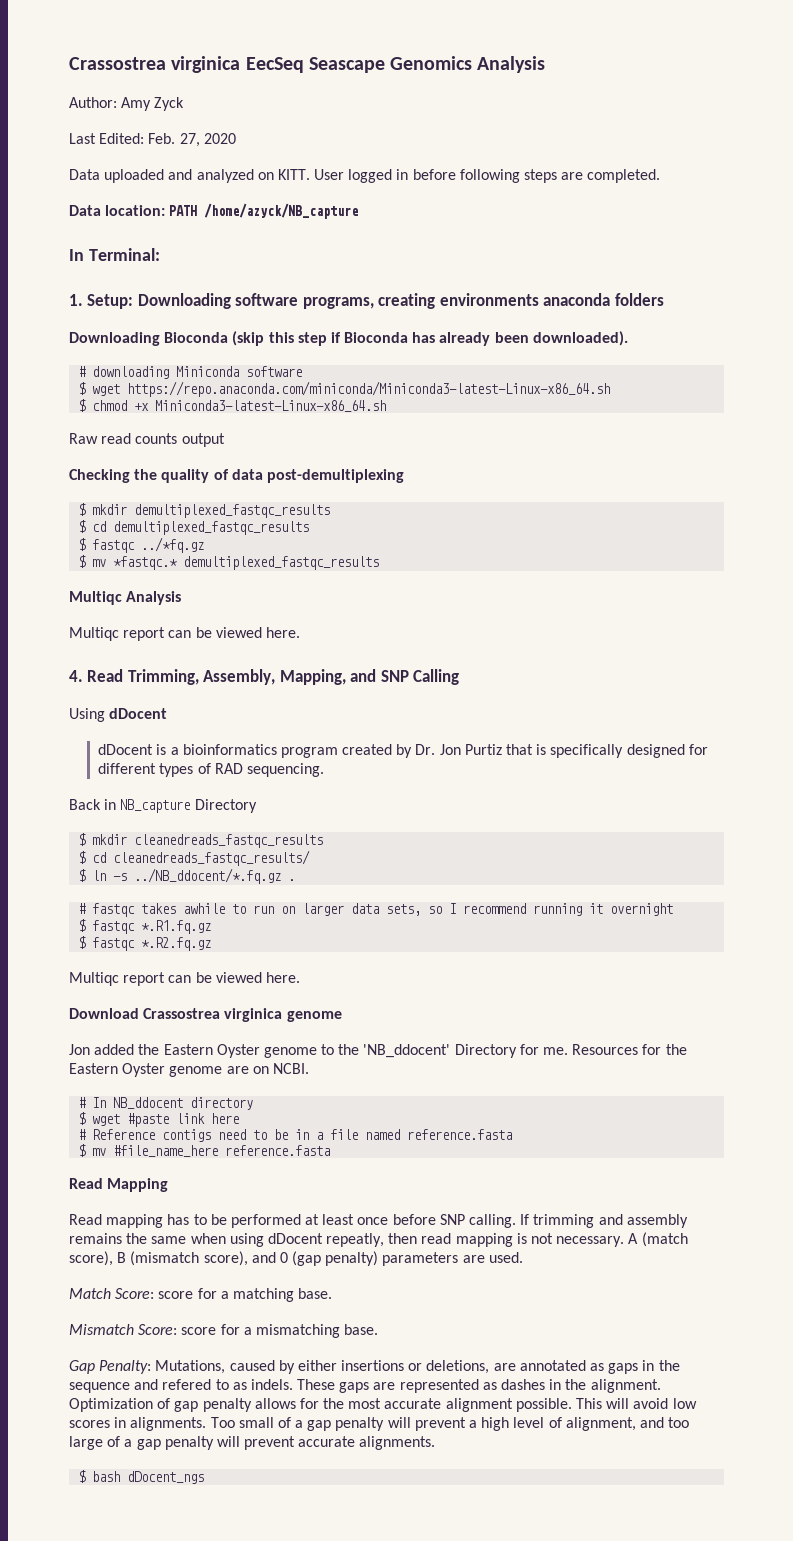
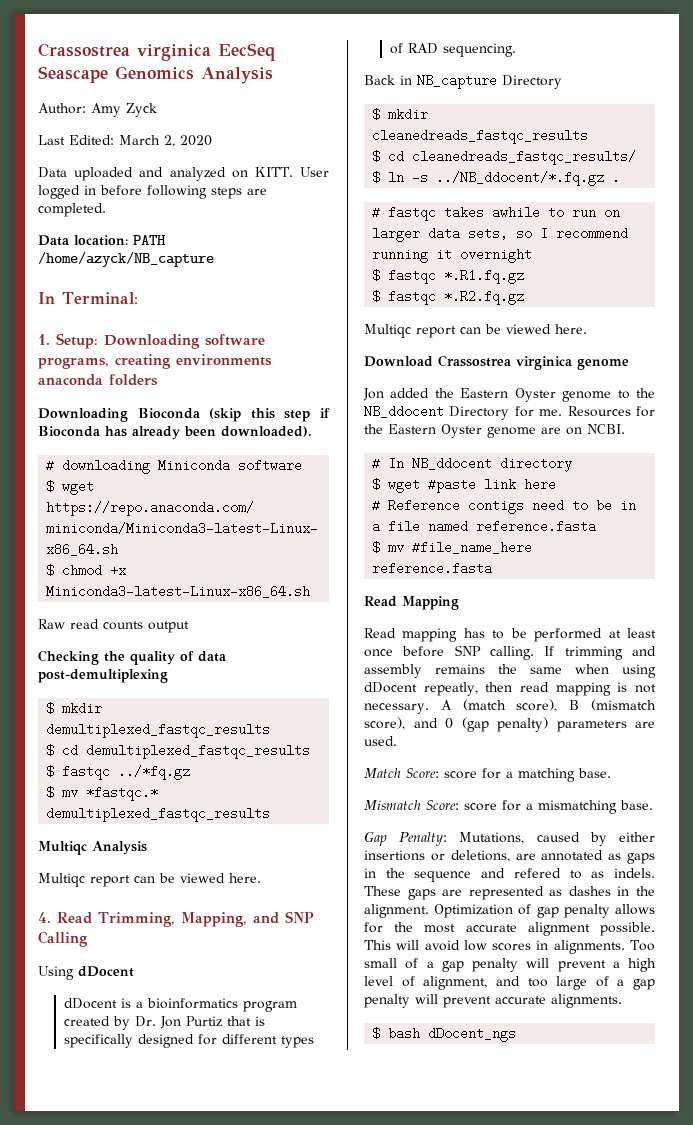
- Last Edited: Feb. 27, 2020
+ Last Edited: March 2, 2020
- 4. Read Trimming, Assembly, Mapping, and SNP Calling
+ 4. Read Trimming, Mapping, and SNP Calling
- Jon added the Eastern Oyster genome to the 'NB_ddocent' Directory for me.
+ Jon added the Eastern Oyster genome to the NB_ddocent Directory for me.

